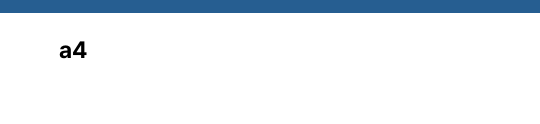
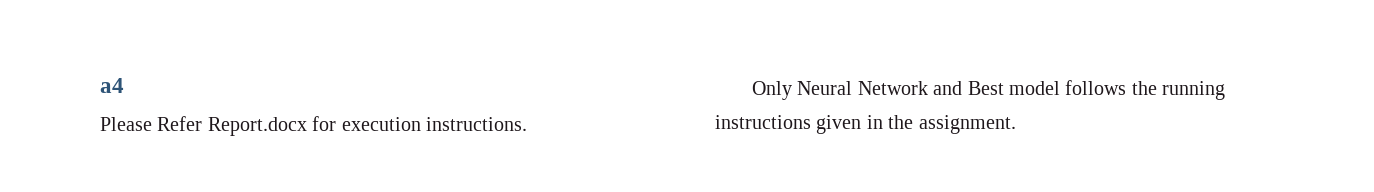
+ Please Refer Report.docx for execution instructions.
+ Only Neural Network and Best model follows the running instructions given in the assignment.

